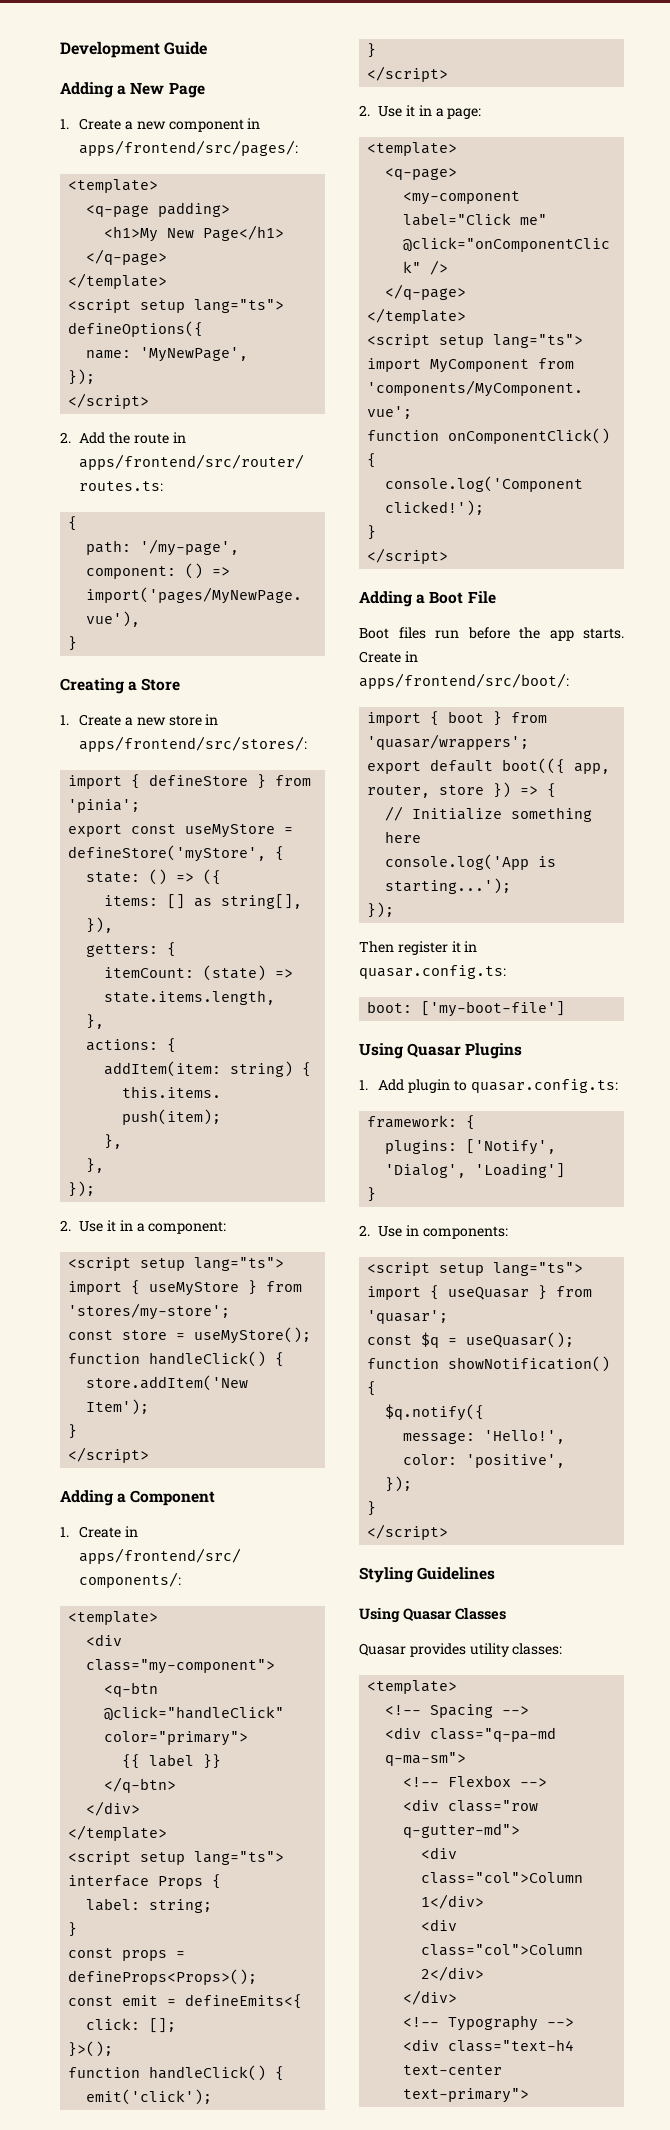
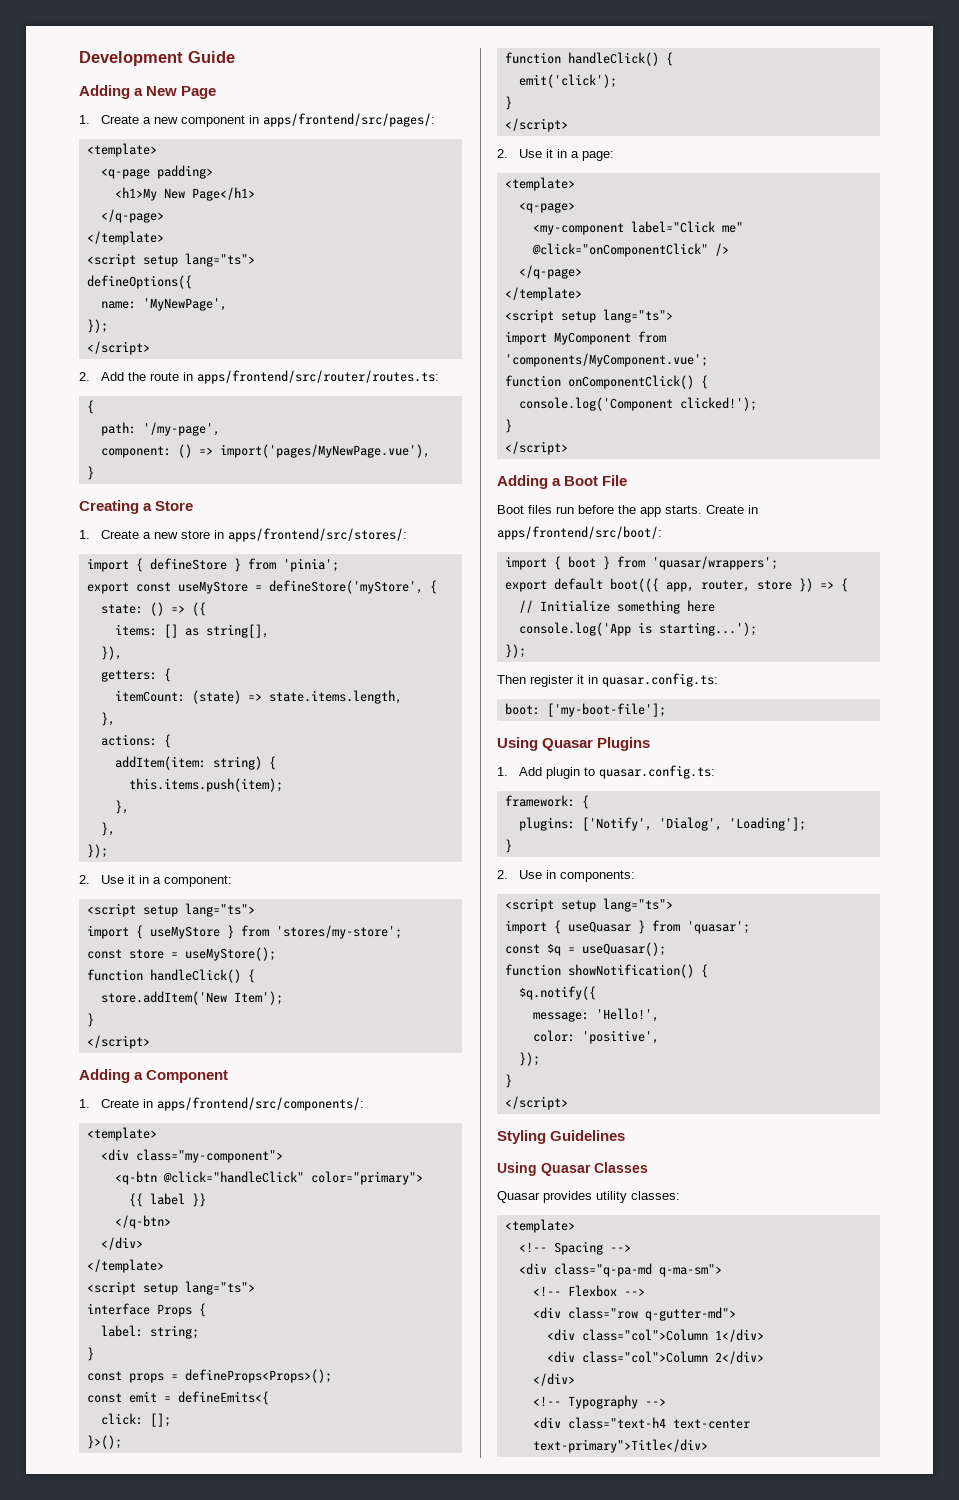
- boot: ['my-boot-file']
+ boot: ['my-boot-file'];
- plugins: ['Notify', 'Dialog', 'Loading']
+ plugins: ['Notify', 'Dialog', 'Loading'];
- <div class="text-h4 text-center text-primary">
+ <div class="text-h4 text-center text-primary">Title</div>

